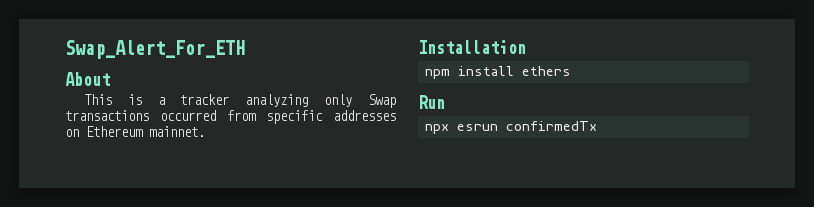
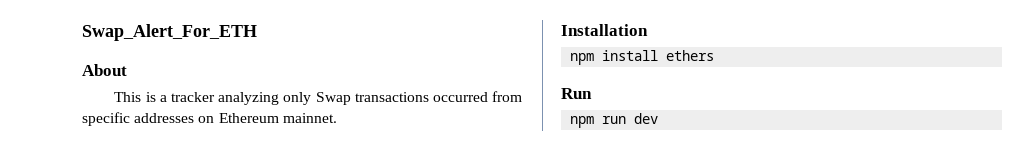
- npx esrun confirmedTx
+ npm run dev

